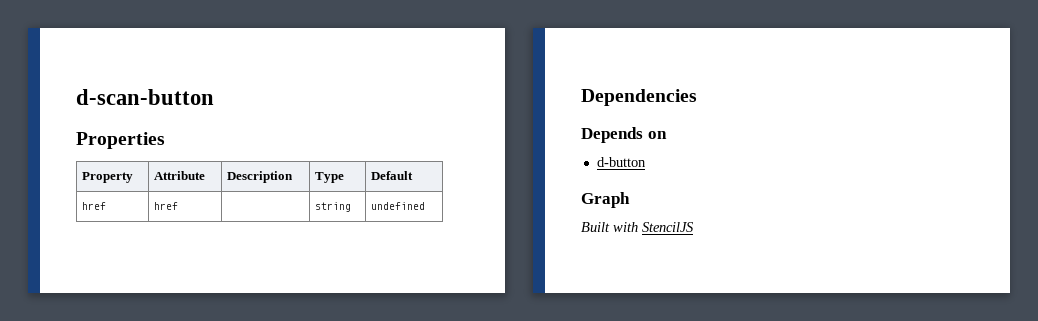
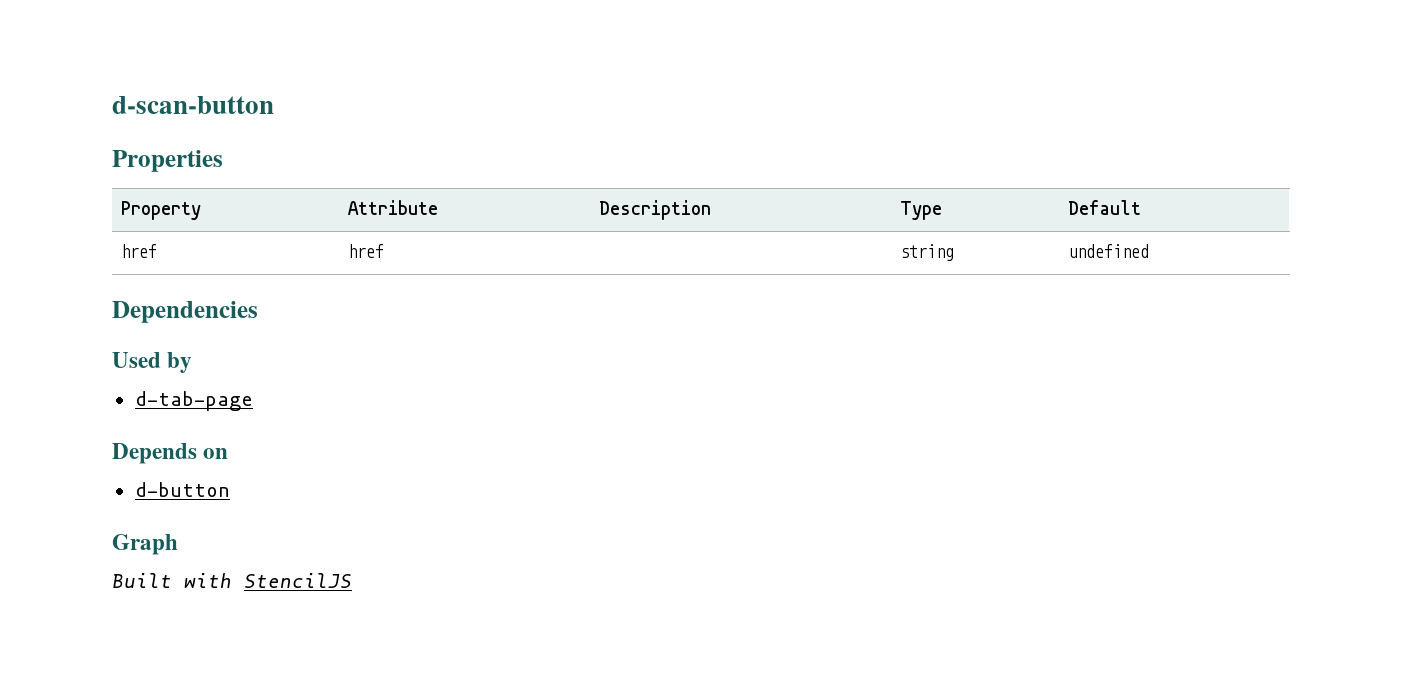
+ Used by
+ d-tab-page

